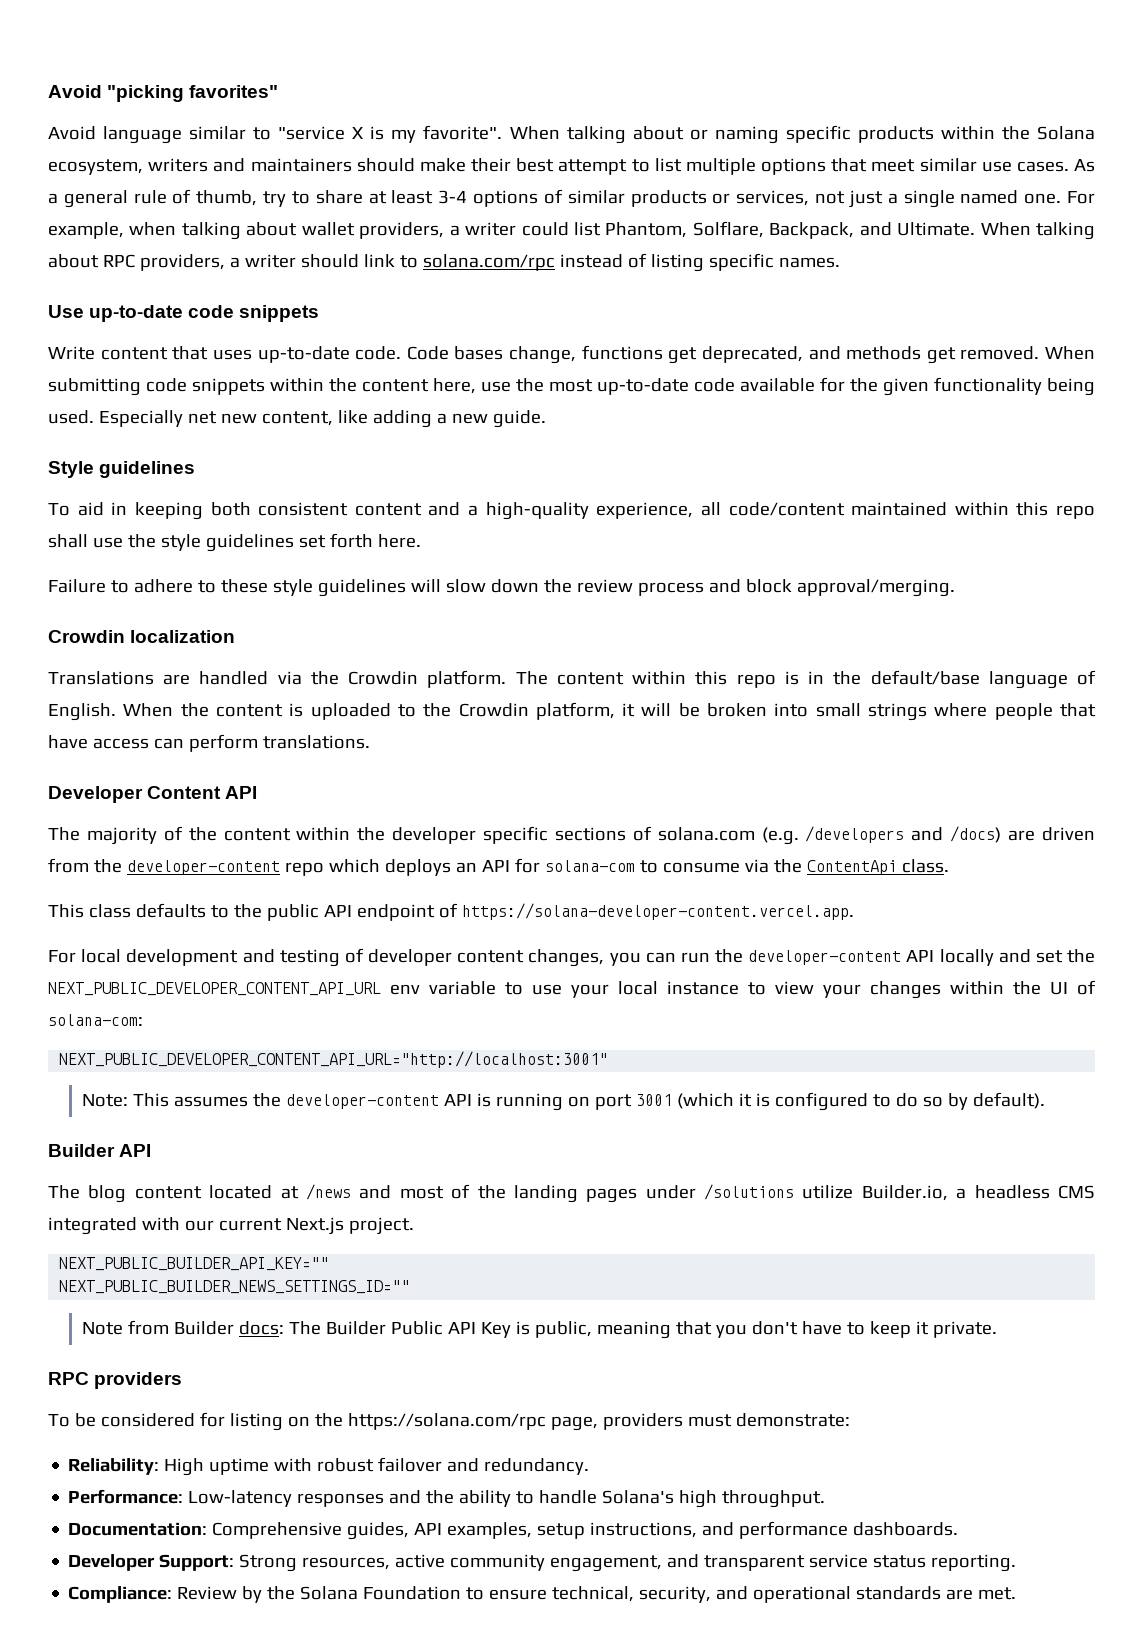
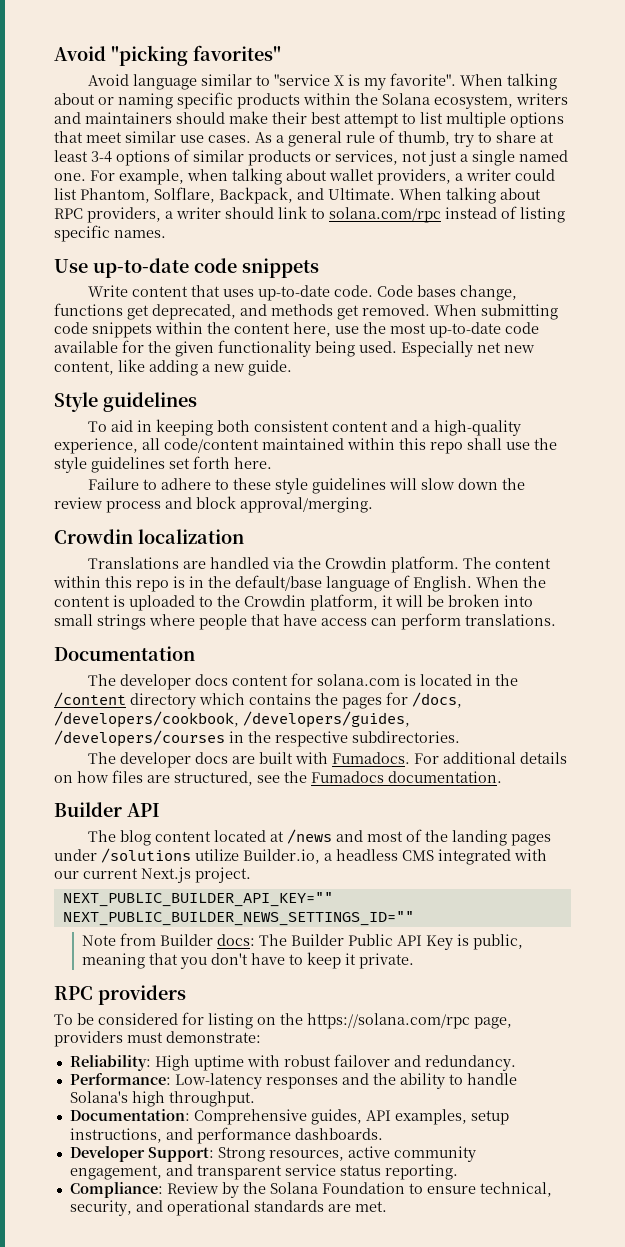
- Developer Content API
- The majority of the content within the developer specific sections of solana.com (e.g. /developers and /docs) are driven from the developer-content repo which deploys an API for solana-com to consume via the ContentApi class.
- This class defaults to the public API endpoint of https://solana-developer-content.vercel.app.
- For local development and testing of developer content changes, you can run the developer-content API locally and set the NEXT_PUBLIC_DEVELOPER_CONTENT_API_URL env variable to use your local instance to view your changes within the UI of solana-com:
- NEXT_PUBLIC_DEVELOPER_CONTENT_API_URL="http://localhost:3001"
- Note: This assumes the developer-content API is running on port 3001 (which it is configured to do so by default).
+ Documentation
+ The developer docs content for solana.com is located in the /content directory which contains the pages for /docs, /developers/cookbook, /developers/guides, /developers/courses in the respective subdirectories.
+ The developer docs are built with Fumadocs. For additional details on how files are structured, see the Fumadocs documentation.

